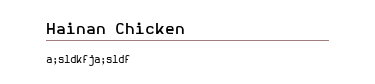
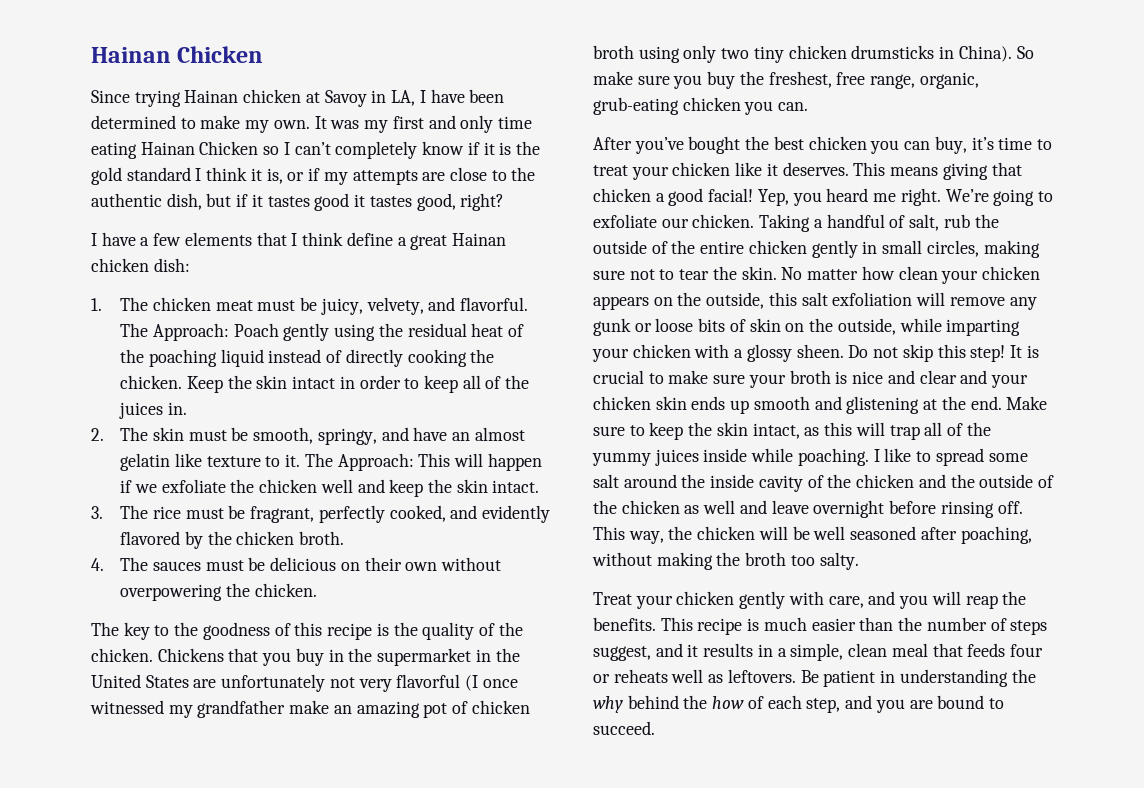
- a;sldkfja;sldf
+ Since trying Hainan chicken at Savoy in LA, I have been determined to make my own. It was my first and only time eating Hainan Chicken so I can’t completely know if it is the gold standard I think it is, or if my attempts are close to the authentic dish, but if it tastes good it tastes good, right?
+ I have a few elements that I think define a great Hainan chicken dish:
+ 1. The chicken meat must be juicy, velvety, and flavorful. The Approach: Poach gently using the residual heat of the poaching liquid instead of directly cooking the chicken. Keep the skin intact in order to keep all of the juices in.
+ 2. The skin must be smooth, springy, and have an almost gelatin like texture to it. The Approach: This will happen if we exfoliate the chicken well and keep the skin intact.
+ 3. The rice must be fragrant, perfectly cooked, and evidently flavored by the chicken broth.
+ 4. The sauces must be delicious on their own without overpowering the chicken.
+ The key to the goodness of this recipe is the quality of the chicken. Chickens that you buy in the supermarket in the United States are unfortunately not very flavorful (I once witnessed my grandfather make an amazing pot of chicken broth using only two tiny chicken drumsticks in China). So make sure you buy the freshest, free range, organic, grub-eating chicken you can.
+ After you’ve bought the best chicken you can buy, it’s time to treat your chicken like it deserves. This means giving that chicken a good facial! Yep, you heard me right. We’re going to exfoliate our chicken. Taking a handful of salt, rub the outside of the entire chicken gently in small circles, making sure not to tear the skin. No matter how clean your chicken appears on the outside, this salt exfoliation will remove any gunk or loose bits of skin on the outside, while imparting your chicken with a glossy sheen. Do not skip this step! It is crucial to make sure your broth is nice and clear and your chicken skin ends up smooth and glistening at the end. Make sure to keep the skin intact, as this will trap all of the yummy juices inside while poaching. I like to spread some salt around the inside cavity of the chicken and the outside of the chicken as well and leave overnight before rinsing off. This way, the chicken will be well seasoned after poaching, without making the broth too salty.
+ Treat your chicken gently with care, and you will reap the benefits. This recipe is much easier than the number of steps suggest, and it results in a simple, clean meal that feeds four or reheats well as leftovers. Be patient in understanding the why behind the how of each step, and you are bound to succeed.

